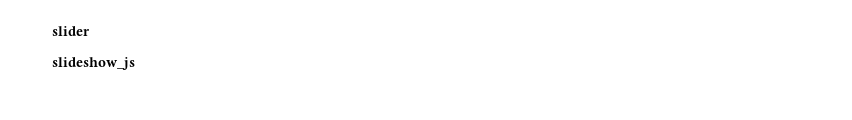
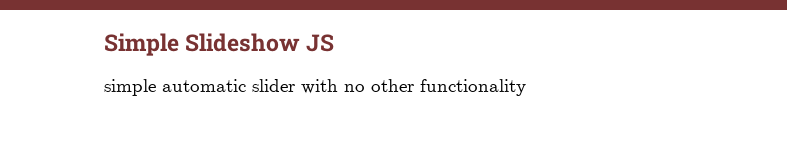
- slider
- slideshow_js
+ Simple Slideshow JS
+ simple automatic slider with no other functionality

